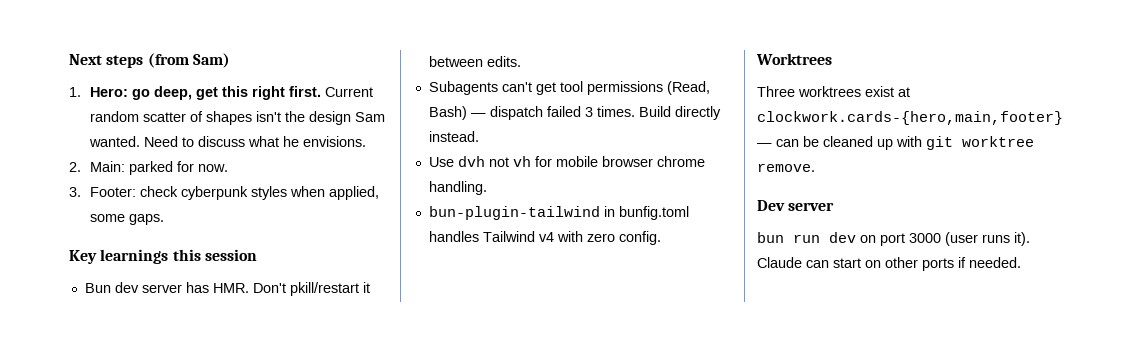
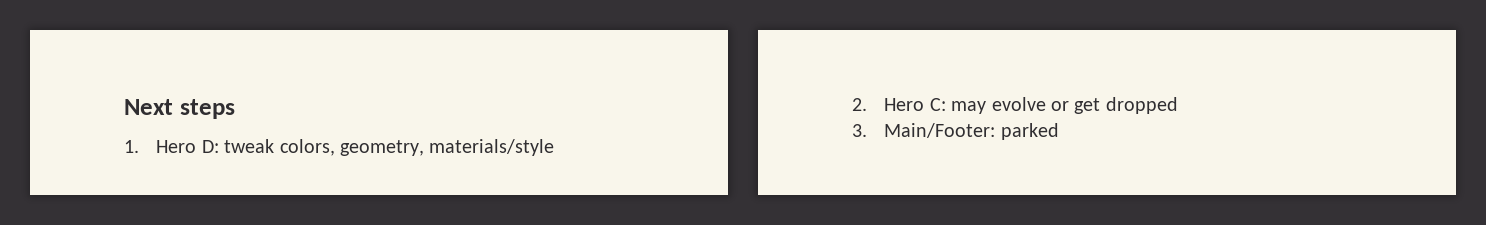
- Next steps (from Sam)
+ Next steps
- 1. Hero: go deep, get this right first. Current random scatter of shapes isn't the design Sam wanted. Need to discuss what he envisions.
- 2. Main: parked for now.
- 3. Footer: check cyberpunk styles when applied, some gaps.
- Key learnings this session
- Bun dev server has HMR. Don't pkill/restart it between edits.
- Subagents can't get tool permissions (Read, Bash) — dispatch failed 3 times. Build directly instead.
- Use dvh not vh for mobile browser chrome handling.
- bun-plugin-tailwind in bunfig.toml handles Tailwind v4 with zero config.
- Worktrees
- Three worktrees exist at clockwork.cards-{hero,main,footer} — can be cleaned up with git worktree remove.
- Dev server
- bun run dev on port 3000 (user runs it). Claude can start on other ports if needed.
+ 1. Hero D: tweak colors, geometry, materials/style
+ 2. Hero C: may evolve or get dropped
+ 3. Main/Footer: parked

